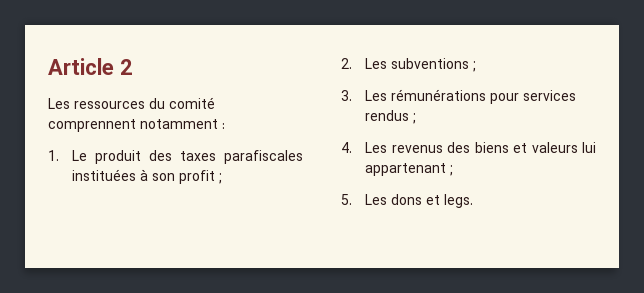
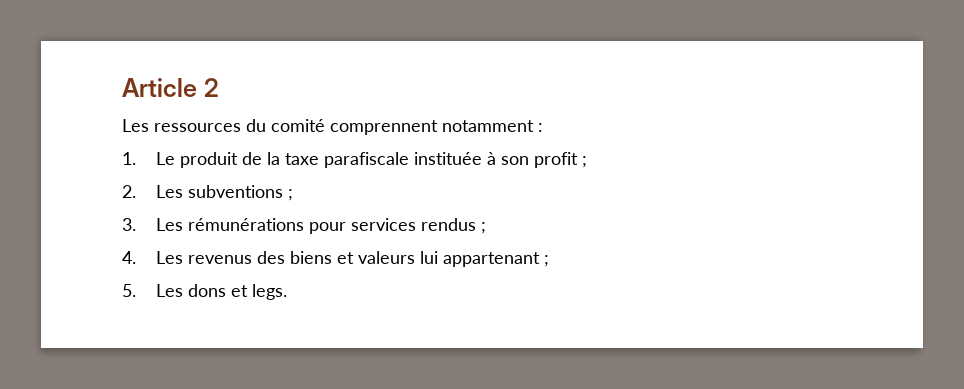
- 1. Le produit des taxes parafiscales instituées à son profit ;
+ 1. Le produit de la taxe parafiscale instituée à son profit ;

